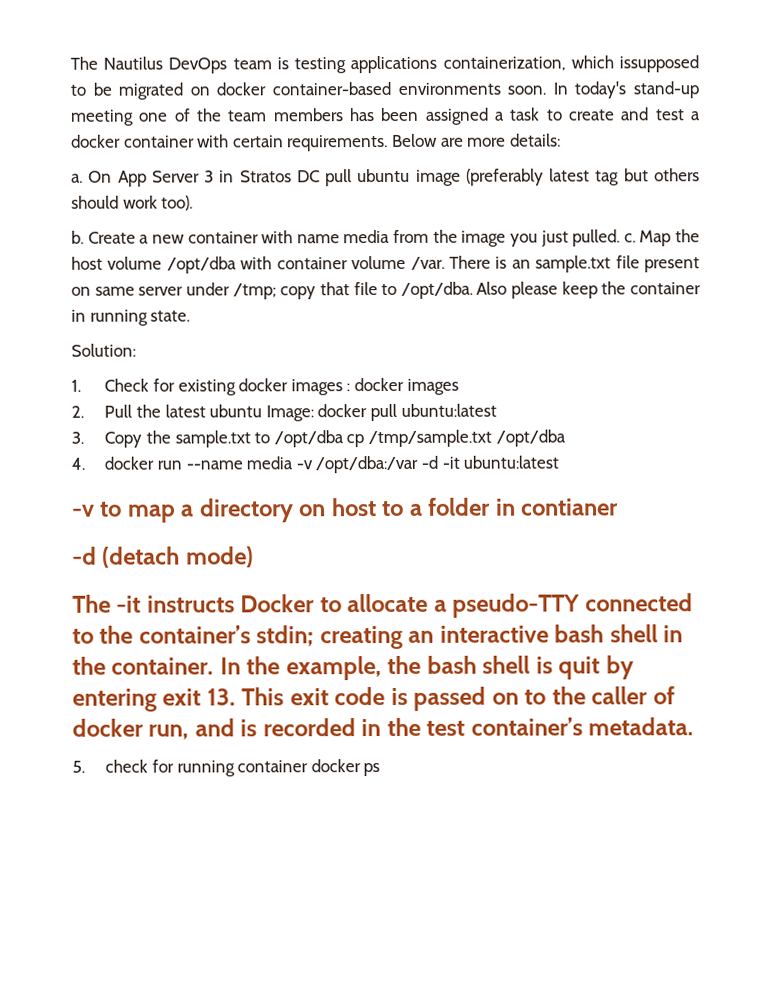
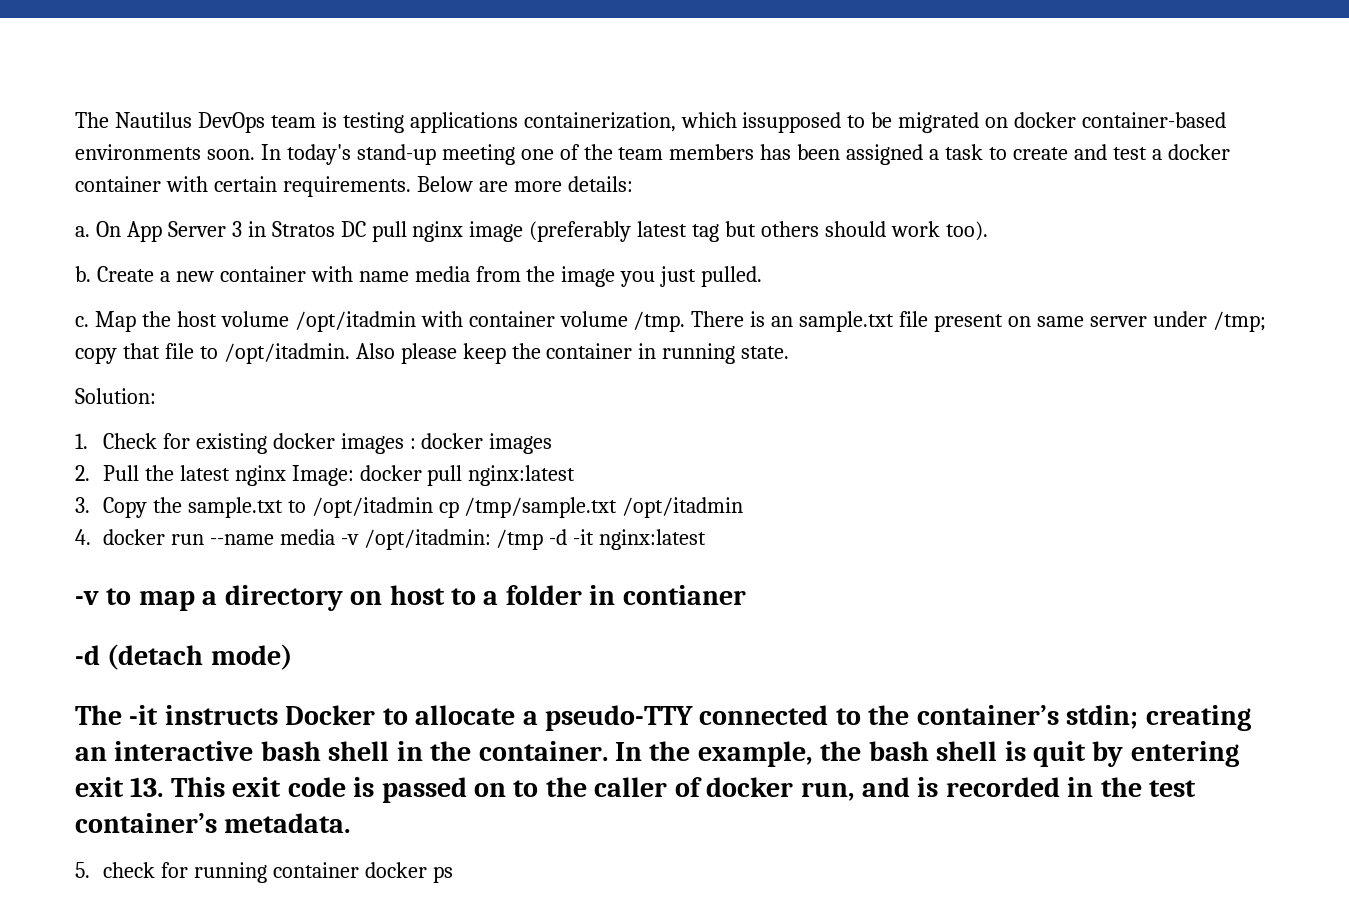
- On App Server 3 in Stratos DC pull ubuntu image (preferably latest tag but others should work too).
+ On App Server 3 in Stratos DC pull nginx image (preferably latest tag but others should work too).
- Create a new container with name media from the image you just pulled. c.
+ Create a new container with name media from the image you just pulled.
+ c.
- Map the host volume /opt/dba with container volume /var.
+ Map the host volume /opt/itadmin with container volume /tmp.
- There is an sample.txt file present on same server under /tmp; copy that file to /opt/dba.
+ There is an sample.txt file present on same server under /tmp; copy that file to /opt/itadmin.
- 2. Pull the latest ubuntu Image: docker pull ubuntu:latest
+ 2. Pull the latest nginx Image: docker pull nginx:latest
- 3. Copy the sample.txt to /opt/dba cp /tmp/sample.txt /opt/dba
+ 3. Copy the sample.txt to /opt/itadmin cp /tmp/sample.txt /opt/itadmin
- 4. docker run --name media -v /opt/dba:/var -d -it ubuntu:latest
+ 4. docker run --name media -v /opt/itadmin: /tmp -d -it nginx:latest

